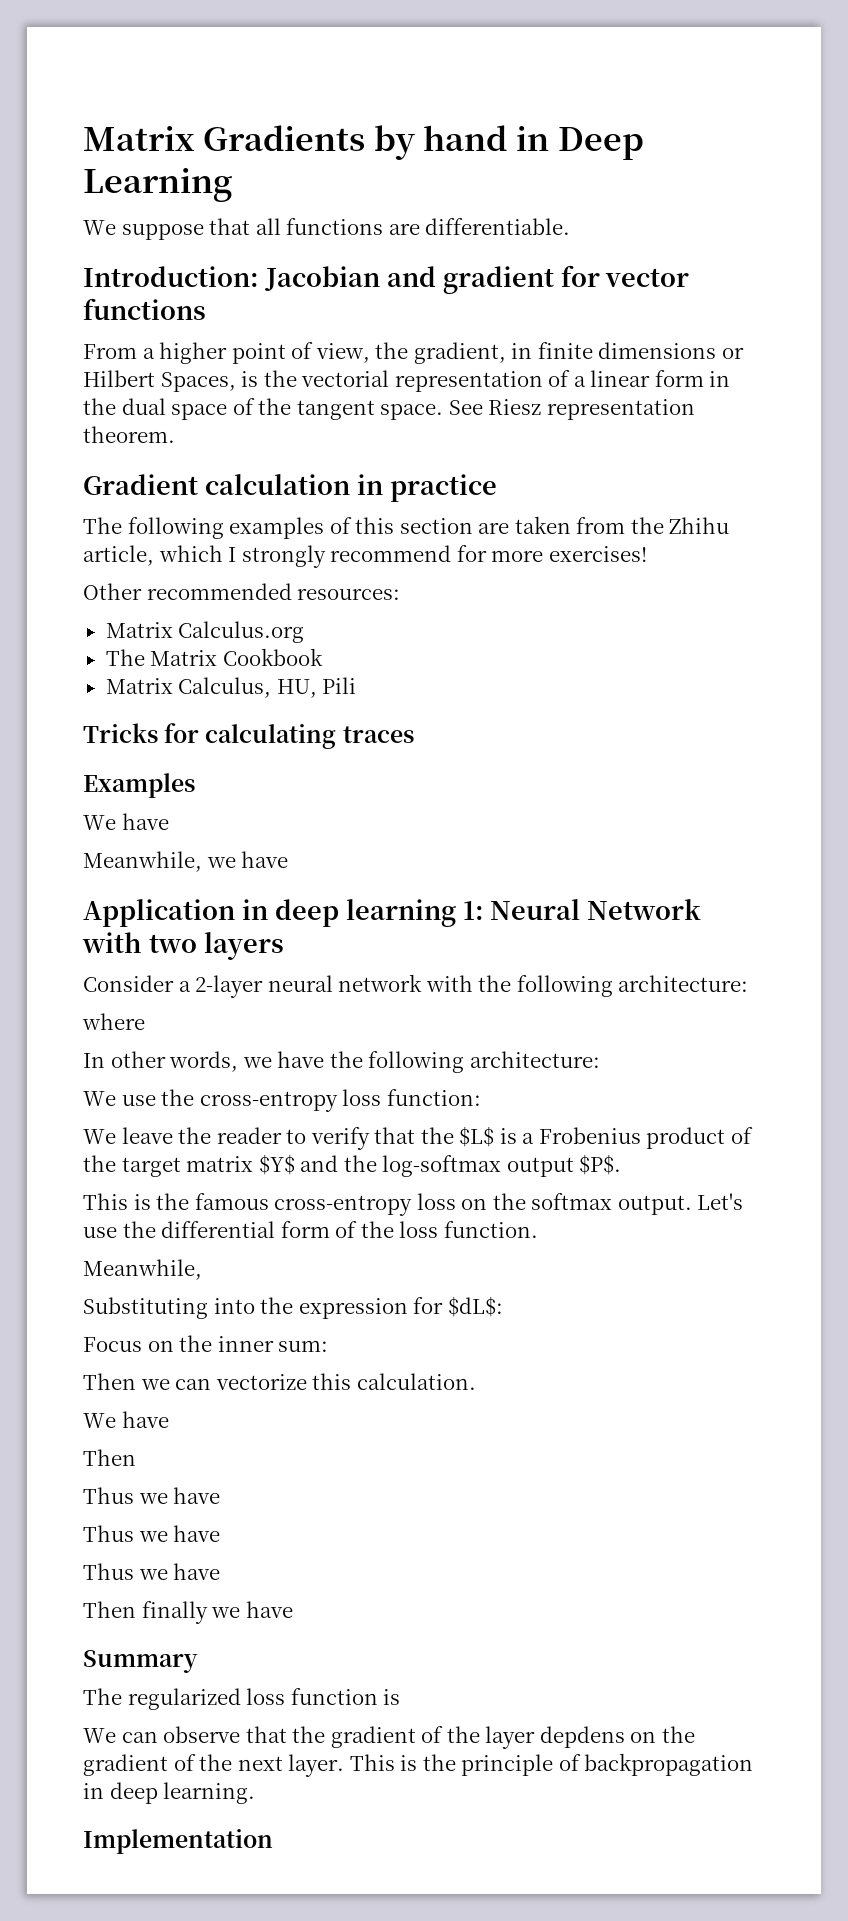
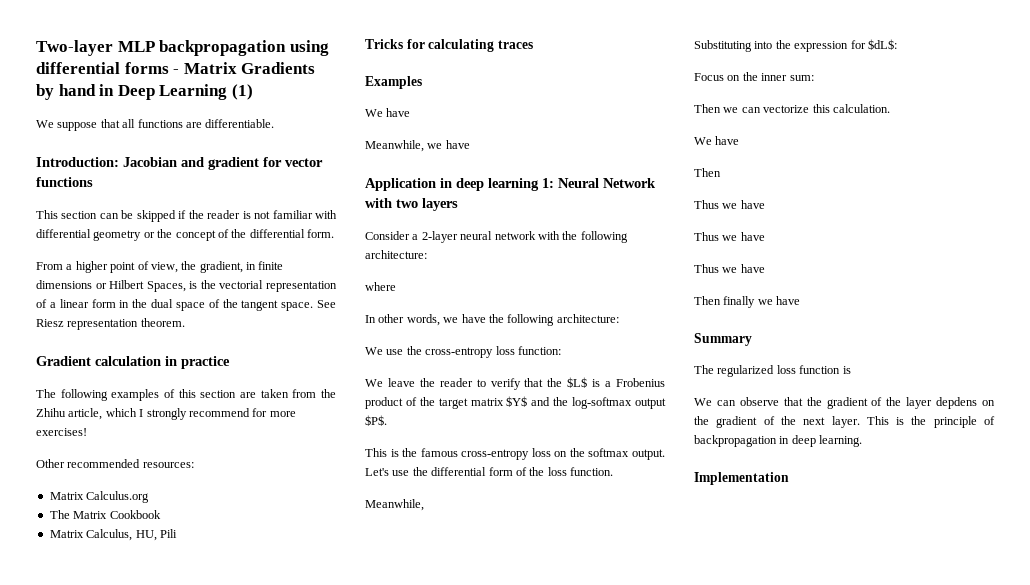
- Matrix Gradients by hand in Deep Learning
+ Two-layer MLP backpropagation using differential forms - Matrix Gradients by hand in Deep Learning (1)
+ This section can be skipped if the reader is not familiar with differential geometry or the concept of the differential form.

